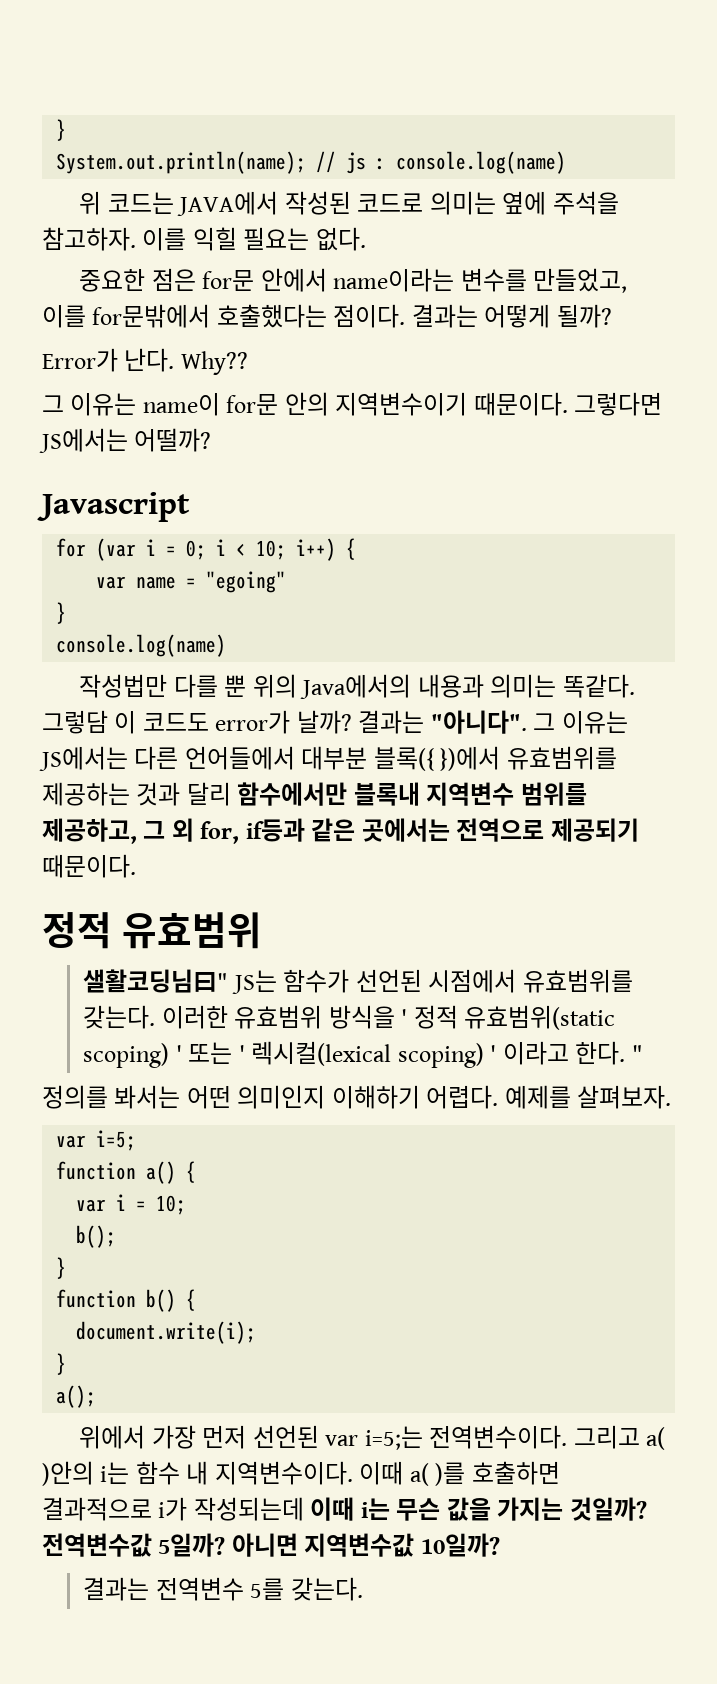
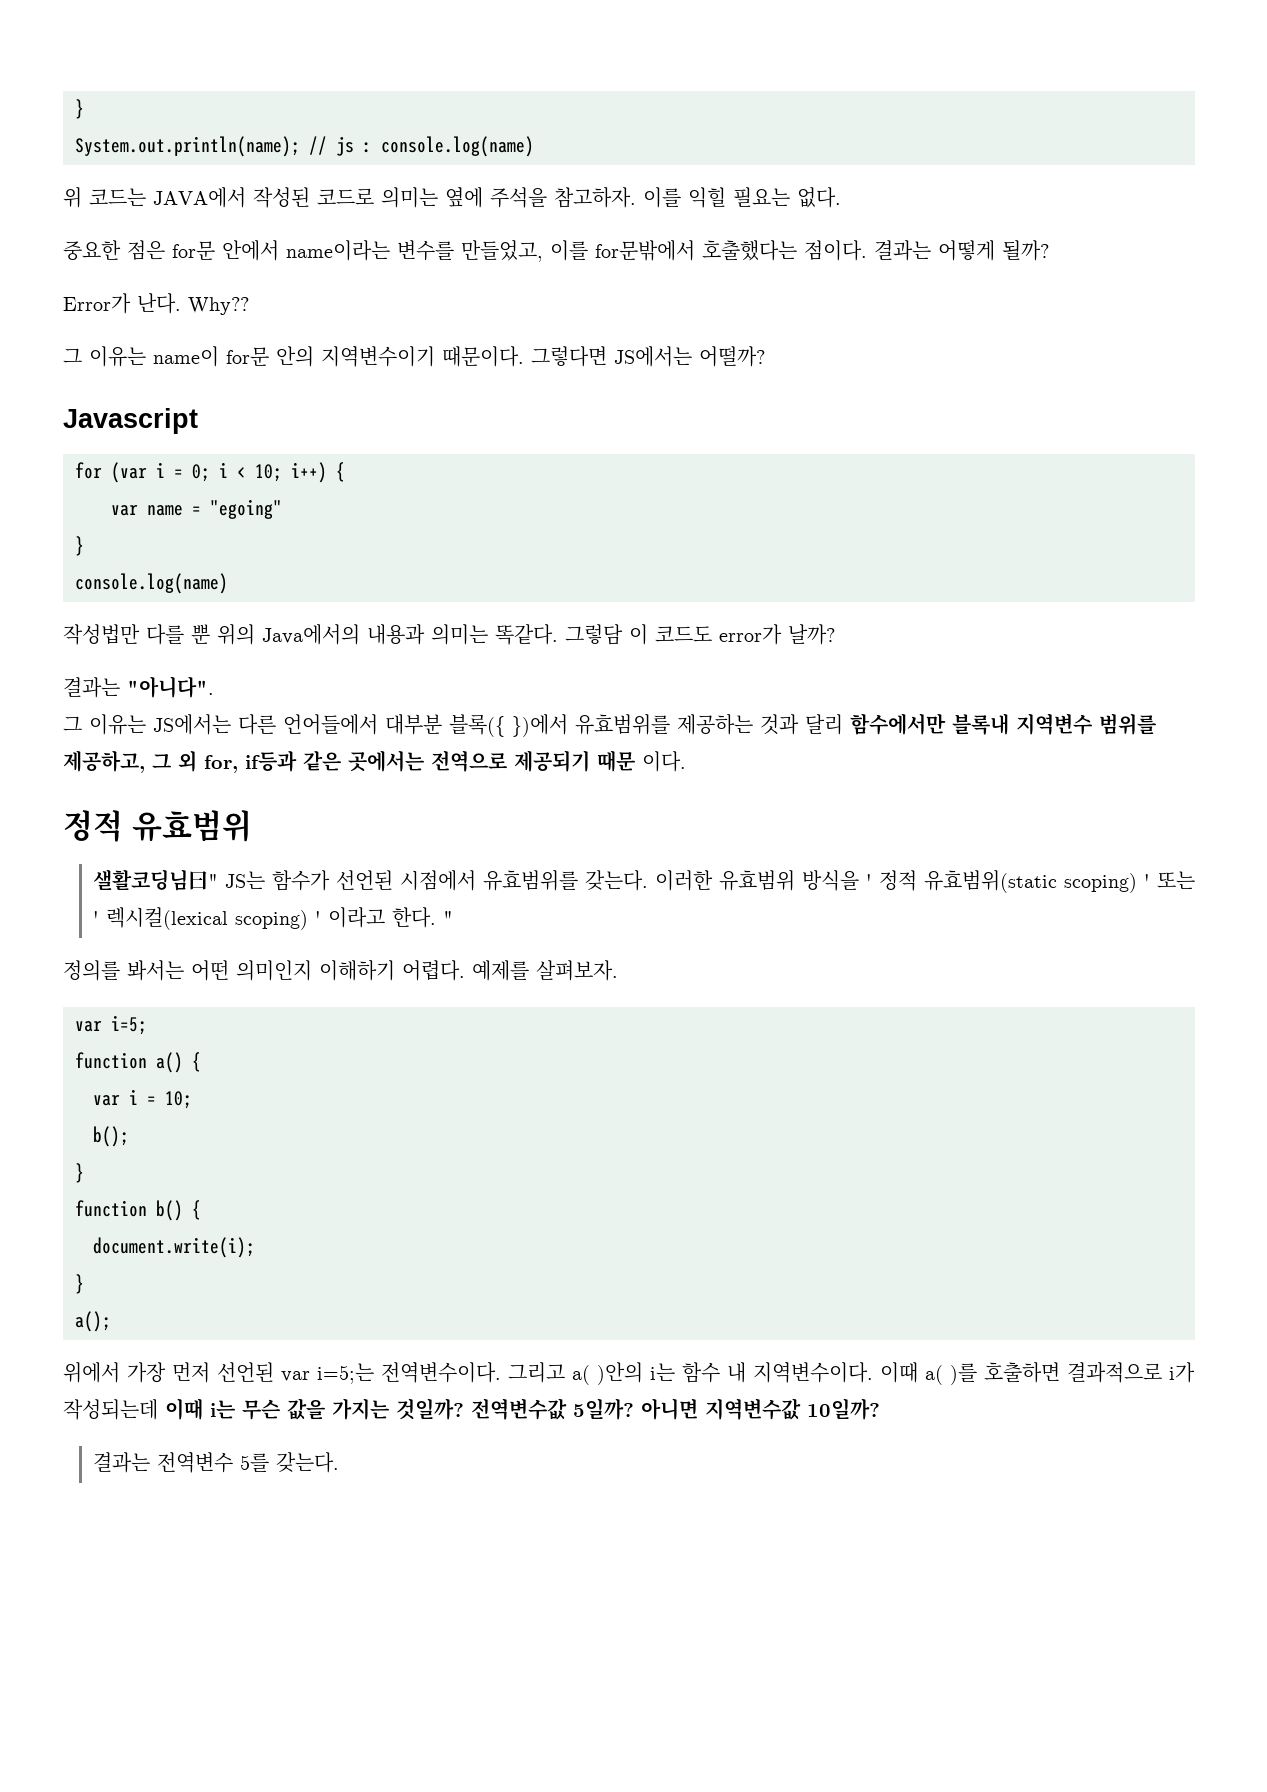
- 그렇담 이 코드도 error가 날까? 결과는 "아니다". 그 이유는 JS에서는 다른 언어들에서 대부분 블록({ })에서 유효범위를 제공하는 것과 달리 함수에서만 블록내 지역변수 범위를 제공하고, 그 외 for, if등과 같은 곳에서는 전역으로 제공되기 때문이다.
+ 그렇담 이 코드도 error가 날까?
+ 결과는 "아니다".
+ 그 이유는 JS에서는 다른 언어들에서 대부분 블록({ })에서 유효범위를 제공하는 것과 달리 함수에서만 블록내 지역변수 범위를 제공하고, 그 외 for, if등과 같은 곳에서는 전역으로 제공되기 때문 이다.

